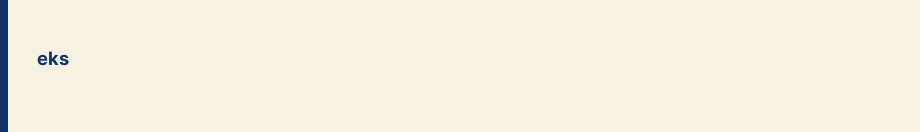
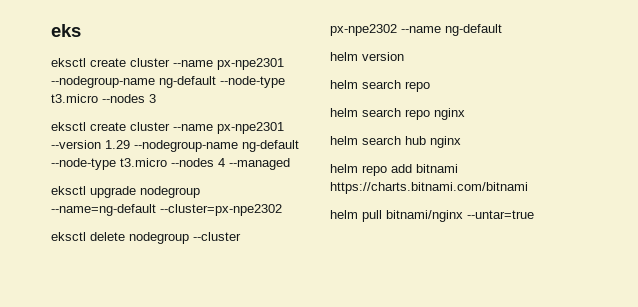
+ eksctl create cluster --name px-npe2301 --nodegroup-name ng-default --node-type t3.micro --nodes 3
+ eksctl create cluster --name px-npe2301 --version 1.29 --nodegroup-name ng-default --node-type t3.micro --nodes 4 --managed
+ eksctl upgrade nodegroup --name=ng-default --cluster=px-npe2302
+ eksctl delete nodegroup --cluster px-npe2302 --name ng-default
+ helm version
+ helm search repo
+ helm search repo nginx
+ helm search hub nginx
+ helm repo add bitnami https://charts.bitnami.com/bitnami
+ helm pull bitnami/nginx --untar=true

